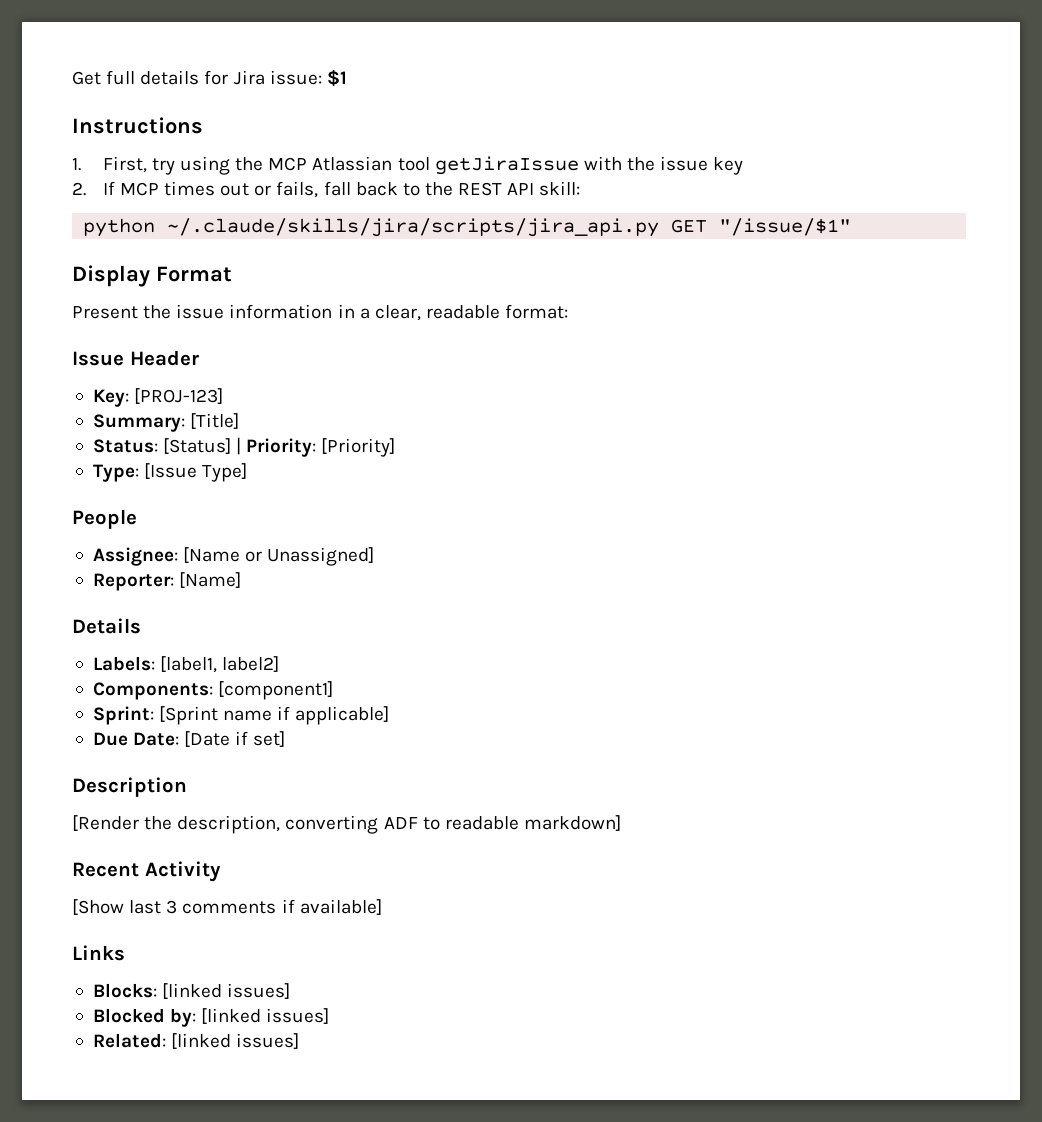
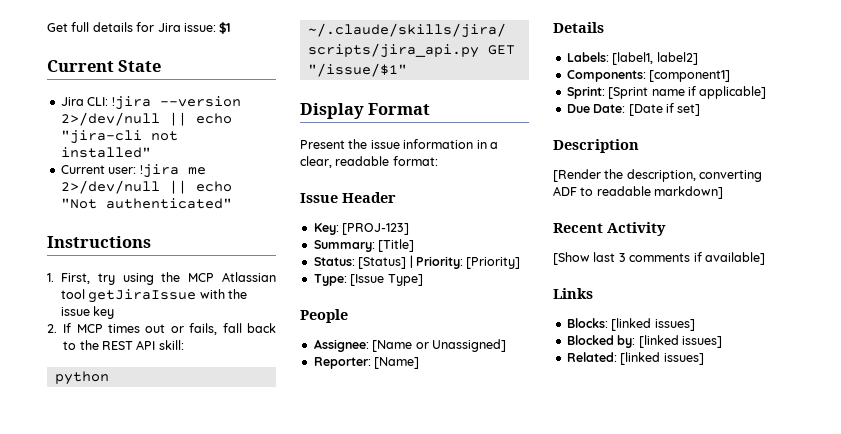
+ Current State
+ Jira CLI: !jira --version 2>/dev/null || echo "jira-cli not installed"
+ Current user: !jira me 2>/dev/null || echo "Not authenticated"

